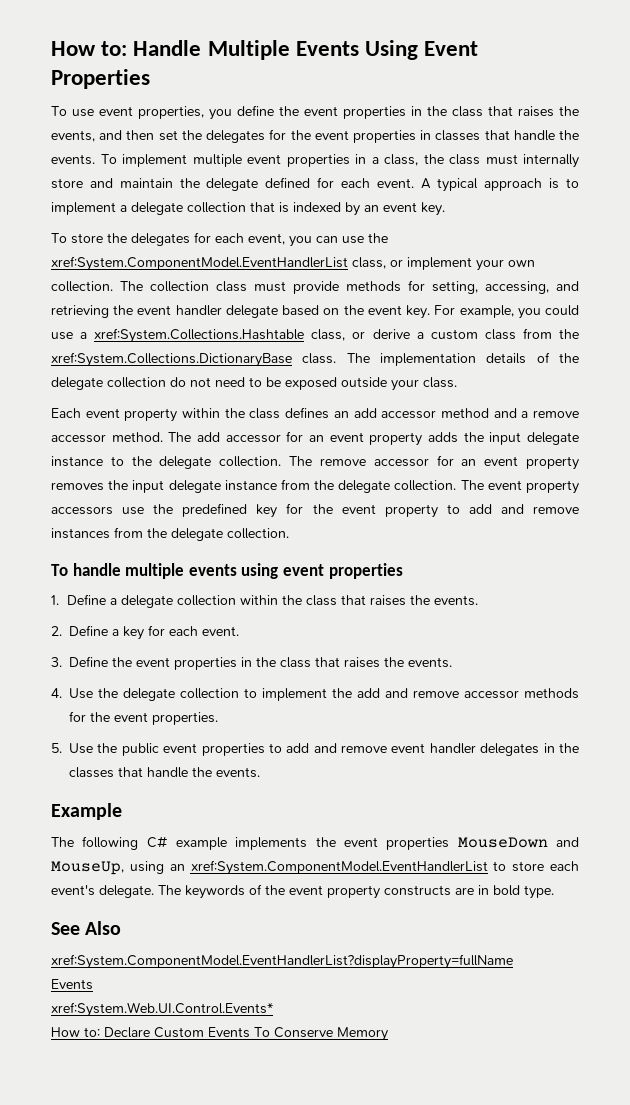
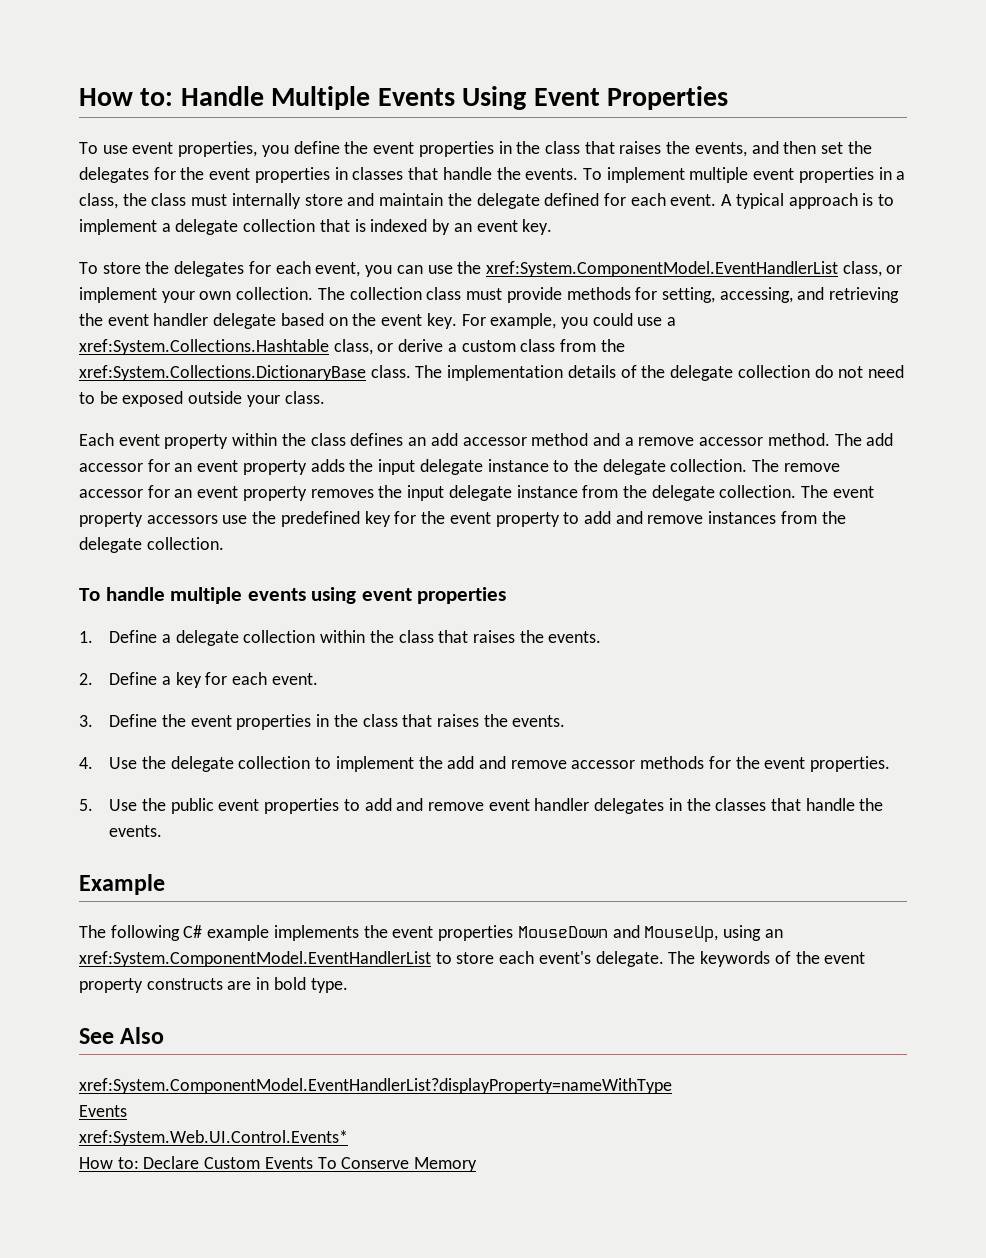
- xref:System.ComponentModel.EventHandlerList?displayProperty=fullName
+ xref:System.ComponentModel.EventHandlerList?displayProperty=nameWithType

